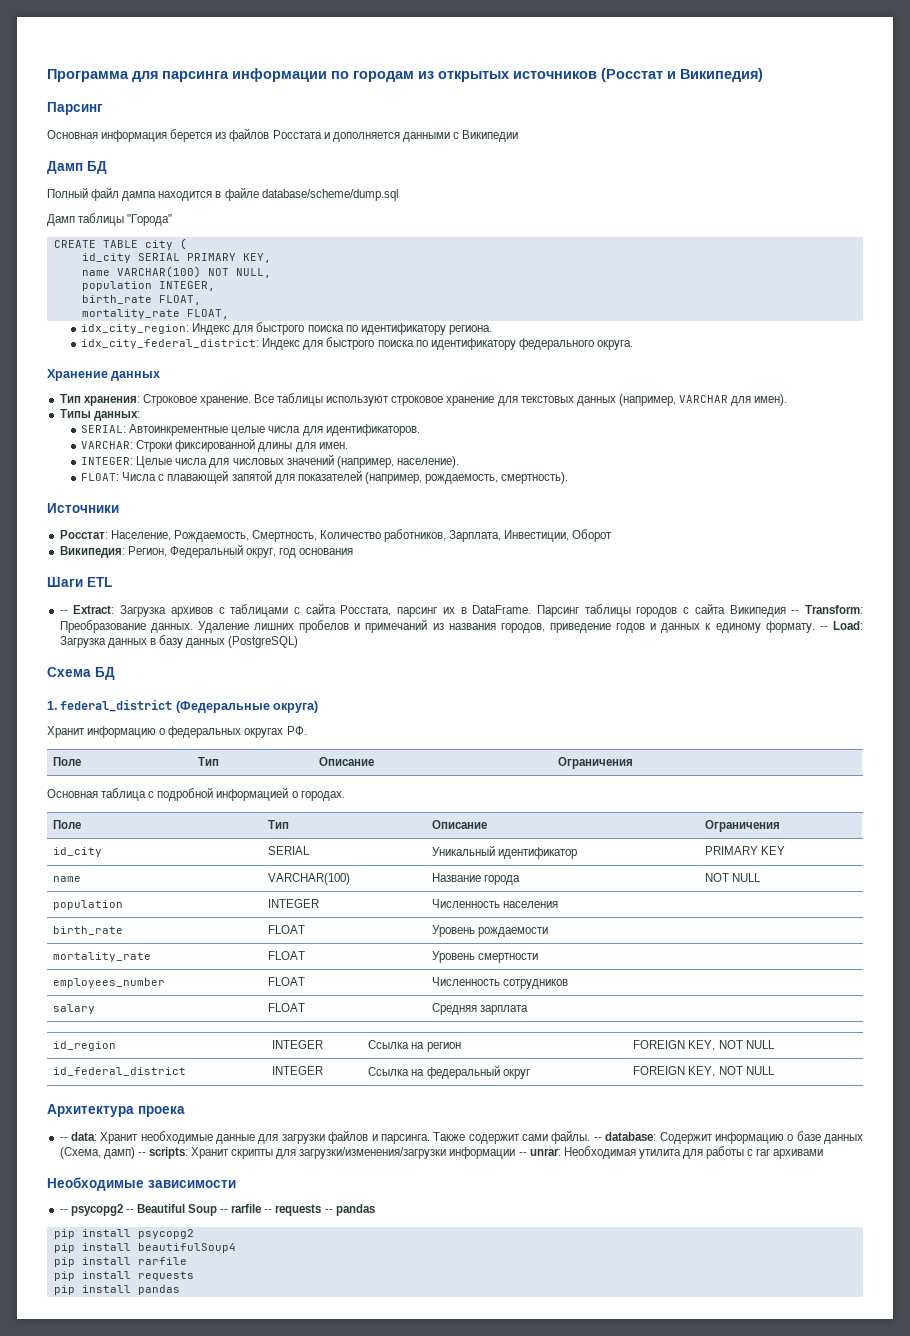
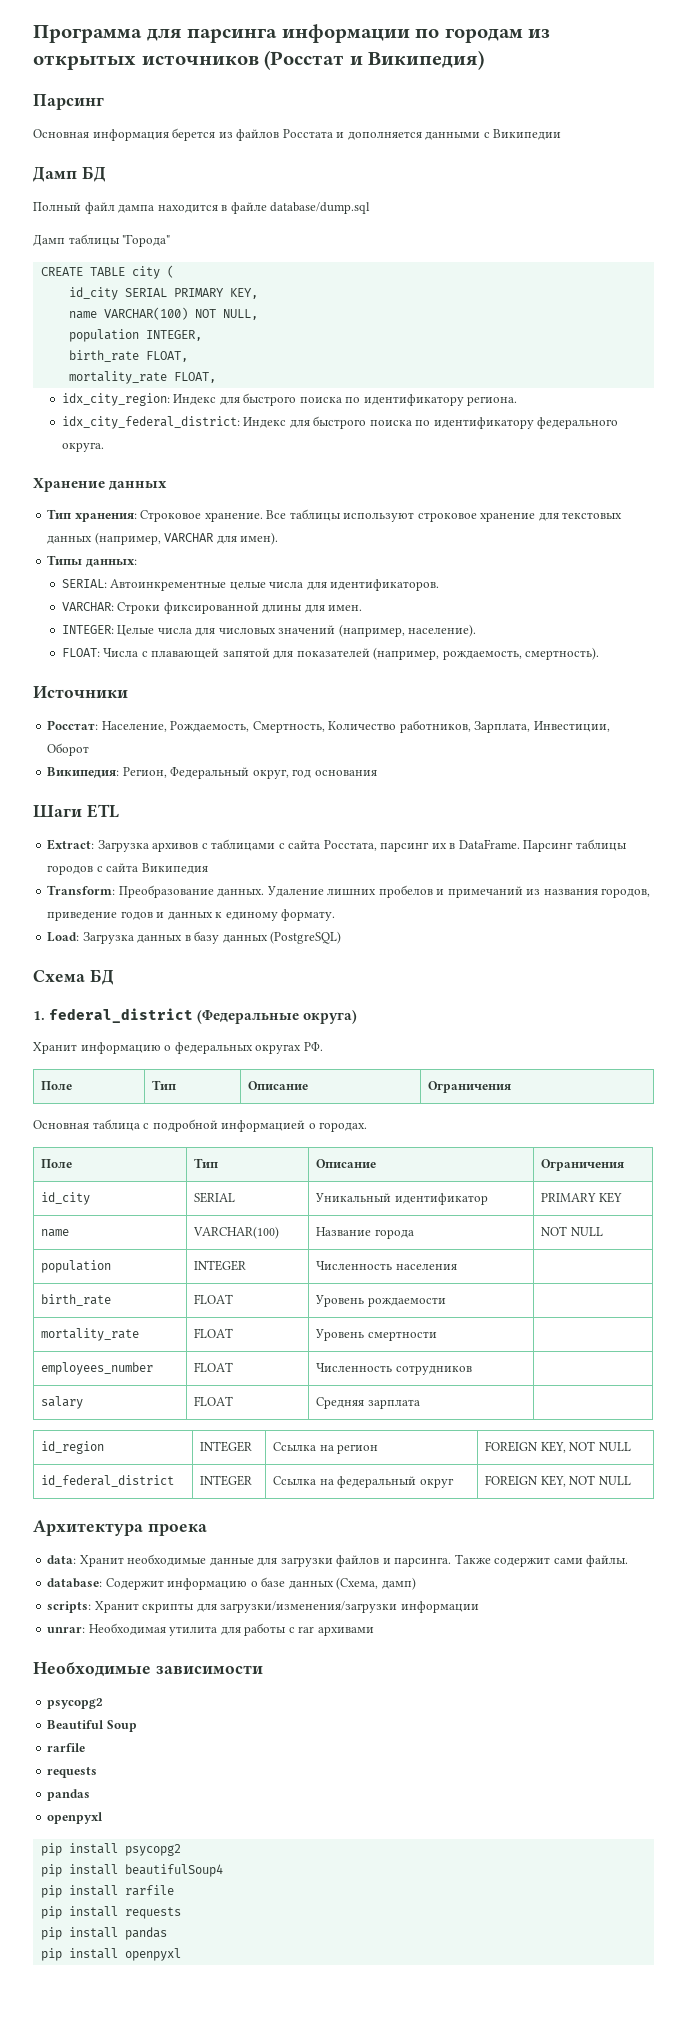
- Полный файл дампа находится в файле database/scheme/dump.sql
+ Полный файл дампа находится в файле database/dump.sql
- -- Extract: Загрузка архивов с таблицами с сайта Росстата, парсинг их в DataFrame.
+ Extract: Загрузка архивов с таблицами с сайта Росстата, парсинг их в DataFrame.
- Парсинг таблицы городов с сайта Википедия -- Transform: Преобразование данных.
+ Парсинг таблицы городов с сайта Википедия
+ Transform: Преобразование данных.
- Удаление лишних пробелов и примечаний из названия городов, приведение годов и данных к единому формату. -- Load: Загрузка данных в базу данных (PostgreSQL)
+ Удаление лишних пробелов и примечаний из названия городов, приведение годов и данных к единому формату.
+ Load: Загрузка данных в базу данных (PostgreSQL)
- -- data: Хранит необходимые данные для загрузки файлов и парсинга.
+ data: Хранит необходимые данные для загрузки файлов и парсинга.
- Также содержит сами файлы. -- database: Содержит информацию о базе данных (Схема, дамп) -- scripts: Хранит скрипты для загрузки/изменения/загрузки информации -- unrar: Необходимая утилита для работы с rar архивами
+ Также содержит сами файлы.
+ database: Содержит информацию о базе данных (Схема, дамп)
+ scripts: Хранит скрипты для загрузки/изменения/загрузки информации
+ unrar: Необходимая утилита для работы с rar архивами
  Необходимые зависимости
- -- psycopg2 -- Beautiful Soup -- rarfile -- requests -- pandas
+ psycopg2
+ Beautiful Soup
+ rarfile
+ requests
+ pandas
+ openpyxl
+ pip install openpyxl

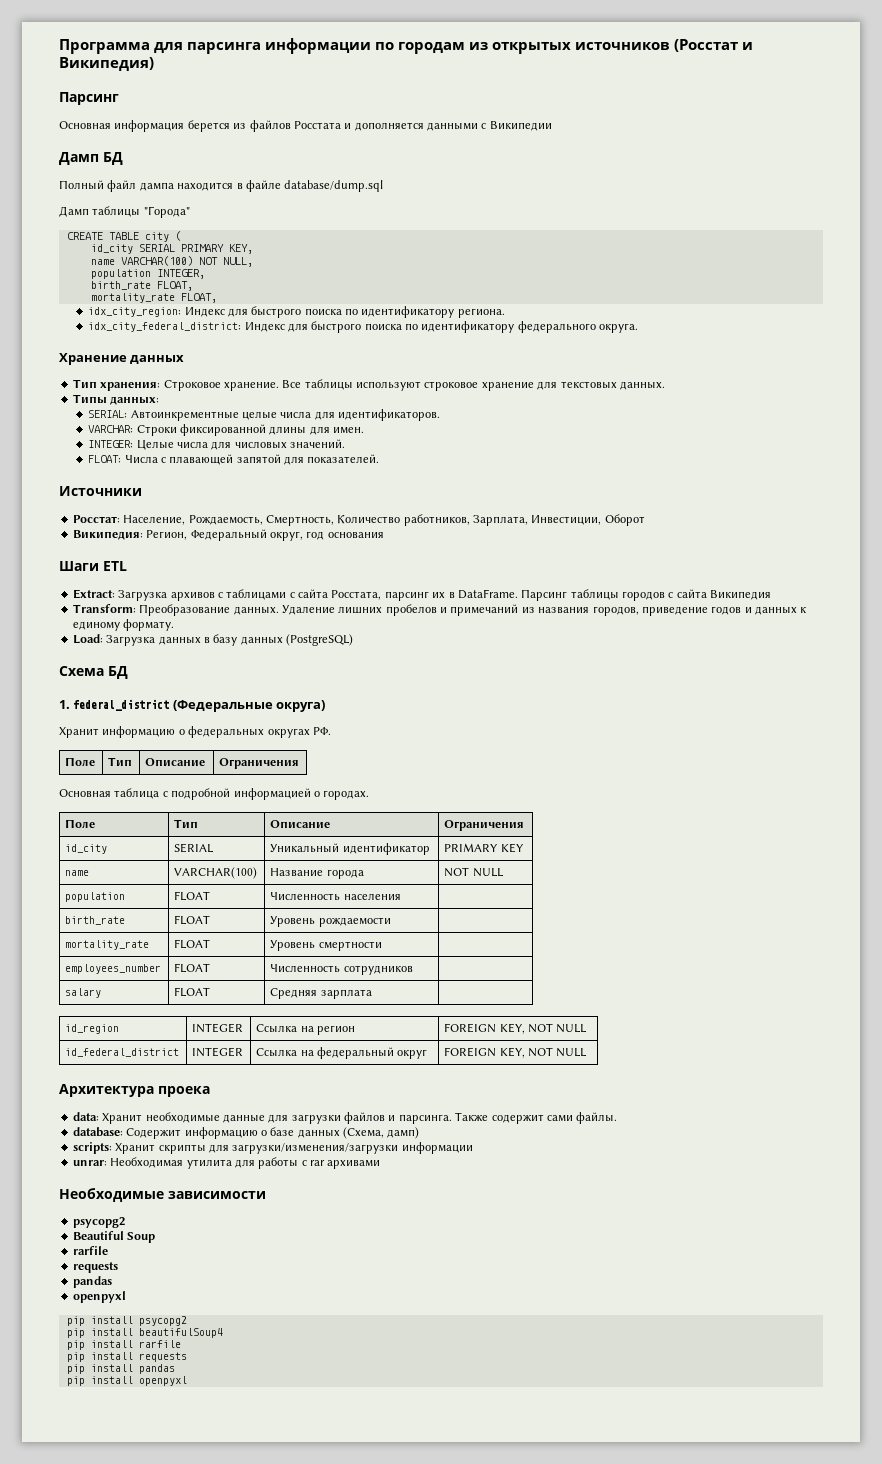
- Все таблицы используют строковое хранение для текстовых данных (например, VARCHAR для имен).
+ Все таблицы используют строковое хранение для текстовых данных.
- INTEGER: Целые числа для числовых значений (например, население).
+ INTEGER: Целые числа для числовых значений.
- FLOAT: Числа с плавающей запятой для показателей (например, рождаемость, смертность).
+ FLOAT: Числа с плавающей запятой для показателей.
- population | INTEGER | Численность населения |
+ population | FLOAT | Численность населения |

